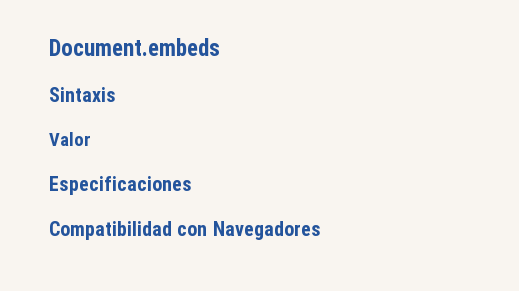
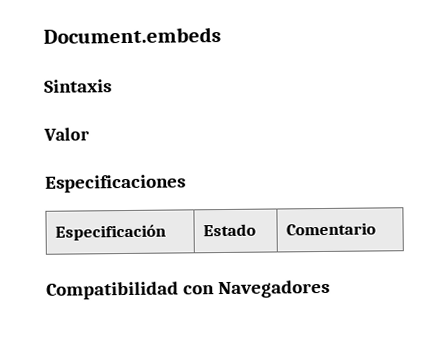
+ Especificación | Estado | Comentario

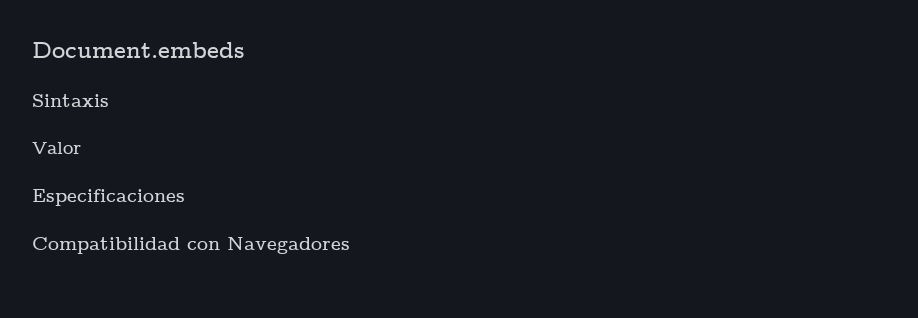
- Especificación | Estado | Comentario

